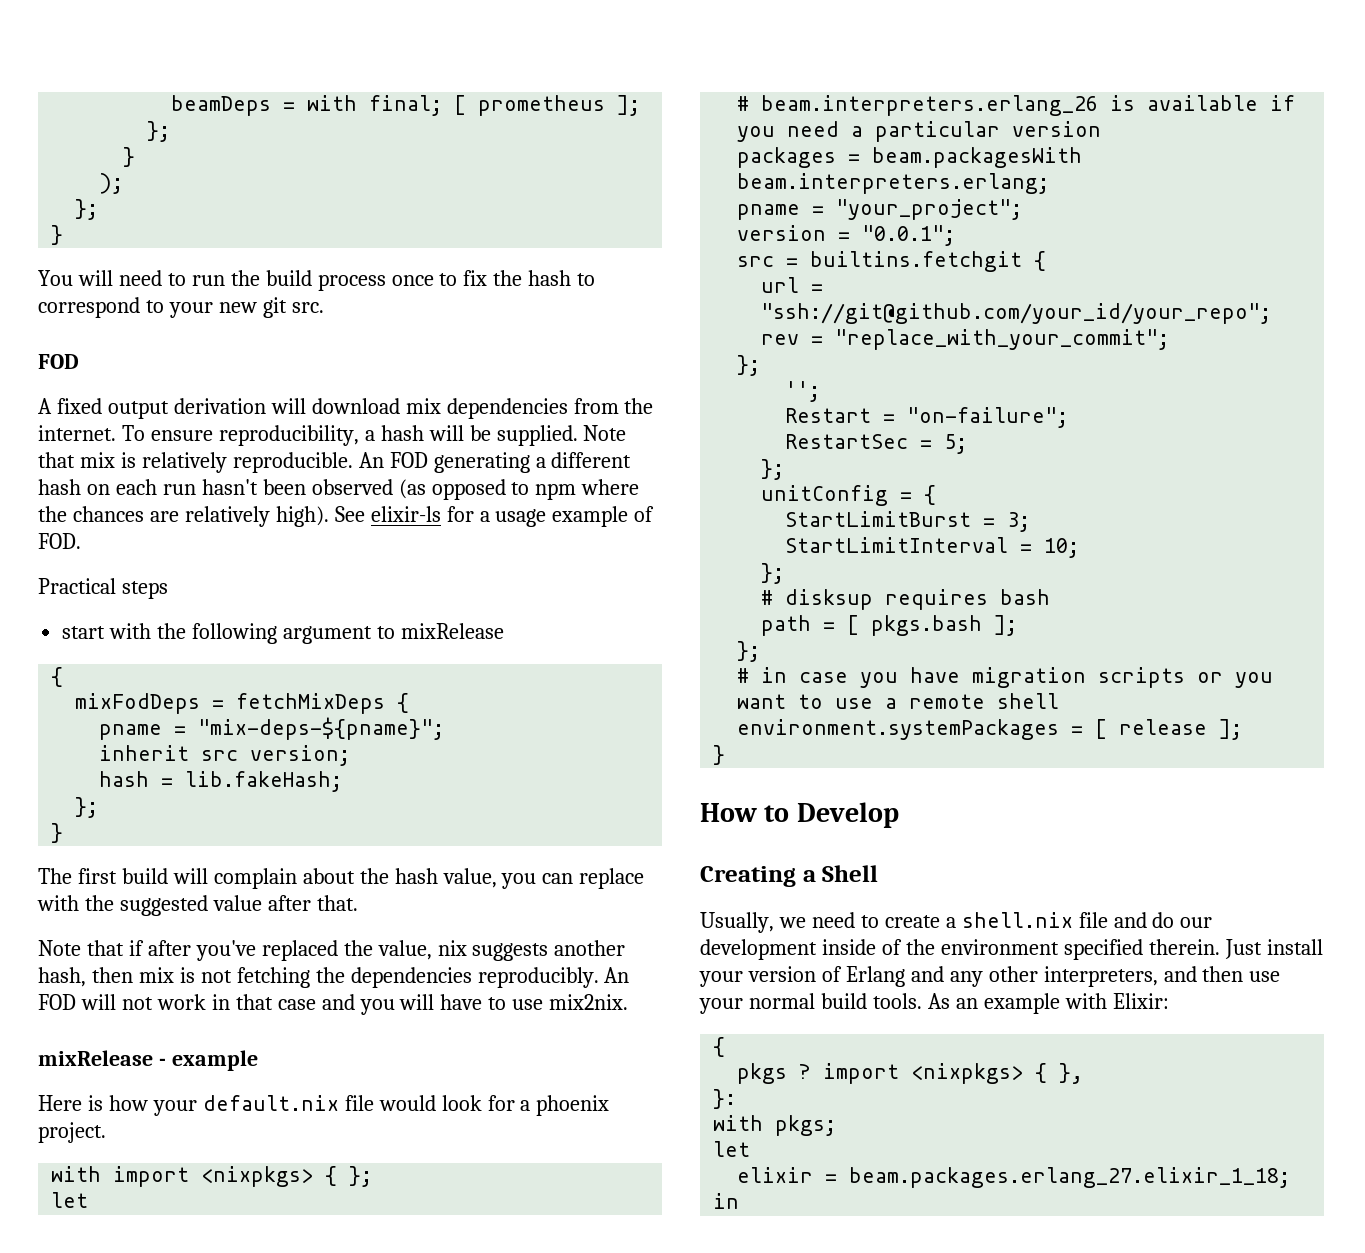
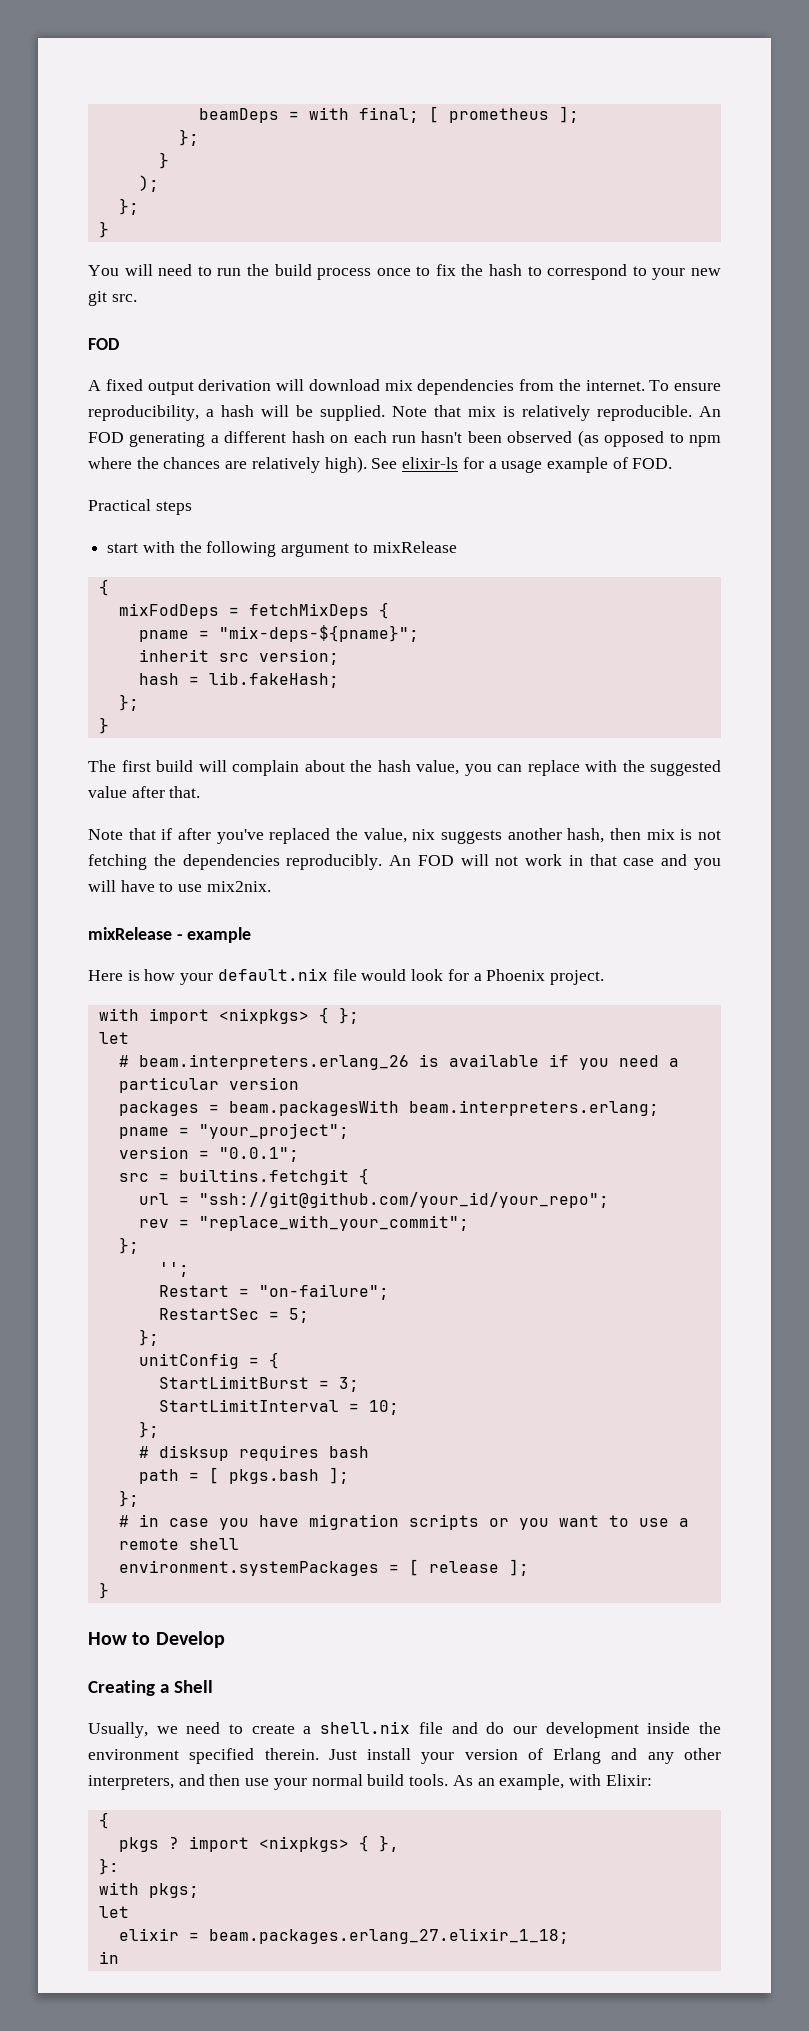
- Here is how your default.nix file would look for a phoenix project.
+ Here is how your default.nix file would look for a Phoenix project.
- Usually, we need to create a shell.nix file and do our development inside of the environment specified therein.
+ Usually, we need to create a shell.nix file and do our development inside the environment specified therein.
- As an example with Elixir:
+ As an example, with Elixir:

